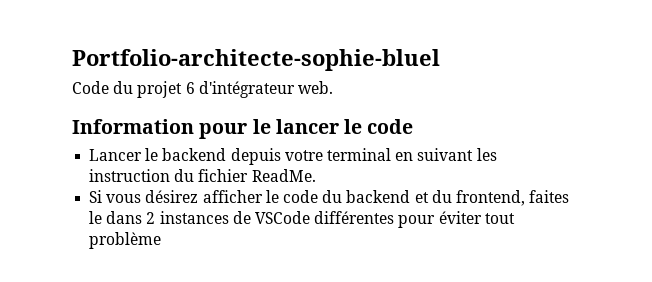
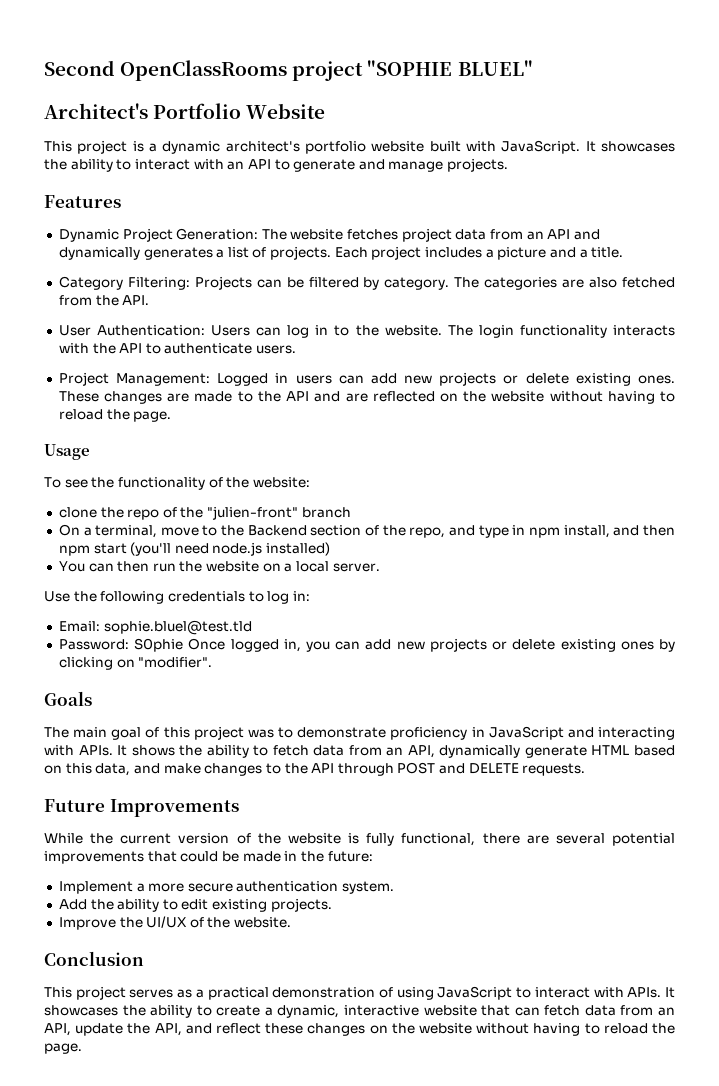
- Portfolio-architecte-sophie-bluel
- Code du projet 6 d'intégrateur web.
- Information pour le lancer le code
- Lancer le backend depuis votre terminal en suivant les instruction du fichier ReadMe.
- Si vous désirez afficher le code du backend et du frontend, faites le dans 2 instances de VSCode différentes pour éviter tout problème
+ Second OpenClassRooms project "SOPHIE BLUEL"
+ Architect's Portfolio Website
+ This project is a dynamic architect's portfolio website built with JavaScript. It showcases the ability to interact with an API to generate and manage projects.
+ Features
+ Dynamic Project Generation: The website fetches project data from an API and dynamically generates a list of projects. Each project includes a picture and a title.
+ Category Filtering: Projects can be filtered by category. The categories are also fetched from the API.
+ User Authentication: Users can log in to the website. The login functionality interacts with the API to authenticate users.
+ Project Management: Logged in users can add new projects or delete existing ones. These changes are made to the API and are reflected on the website without having to reload the page.
+ Usage
+ To see the functionality of the website:
+ clone the repo of the "julien-front" branch
+ On a terminal, move to the Backend section of the repo, and type in npm install, and then npm start (you'll need node.js installed)
+ You can then run the website on a local server.
+ Use the following credentials to log in:
+ Email: sophie.bluel@test.tld
+ Password: S0phie Once logged in, you can add new projects or delete existing ones by clicking on "modifier".
+ Goals
+ The main goal of this project was to demonstrate proficiency in JavaScript and interacting with APIs. It shows the ability to fetch data from an API, dynamically generate HTML based on this data, and make changes to the API through POST and DELETE requests.
+ Future Improvements
+ While the current version of the website is fully functional, there are several potential improvements that could be made in the future:
+ Implement a more secure authentication system.
+ Add the ability to edit existing projects.
+ Improve the UI/UX of the website.
+ Conclusion
+ This project serves as a practical demonstration of using JavaScript to interact with APIs. It showcases the ability to create a dynamic, interactive website that can fetch data from an API, update the API, and reflect these changes on the website without having to reload the page.

